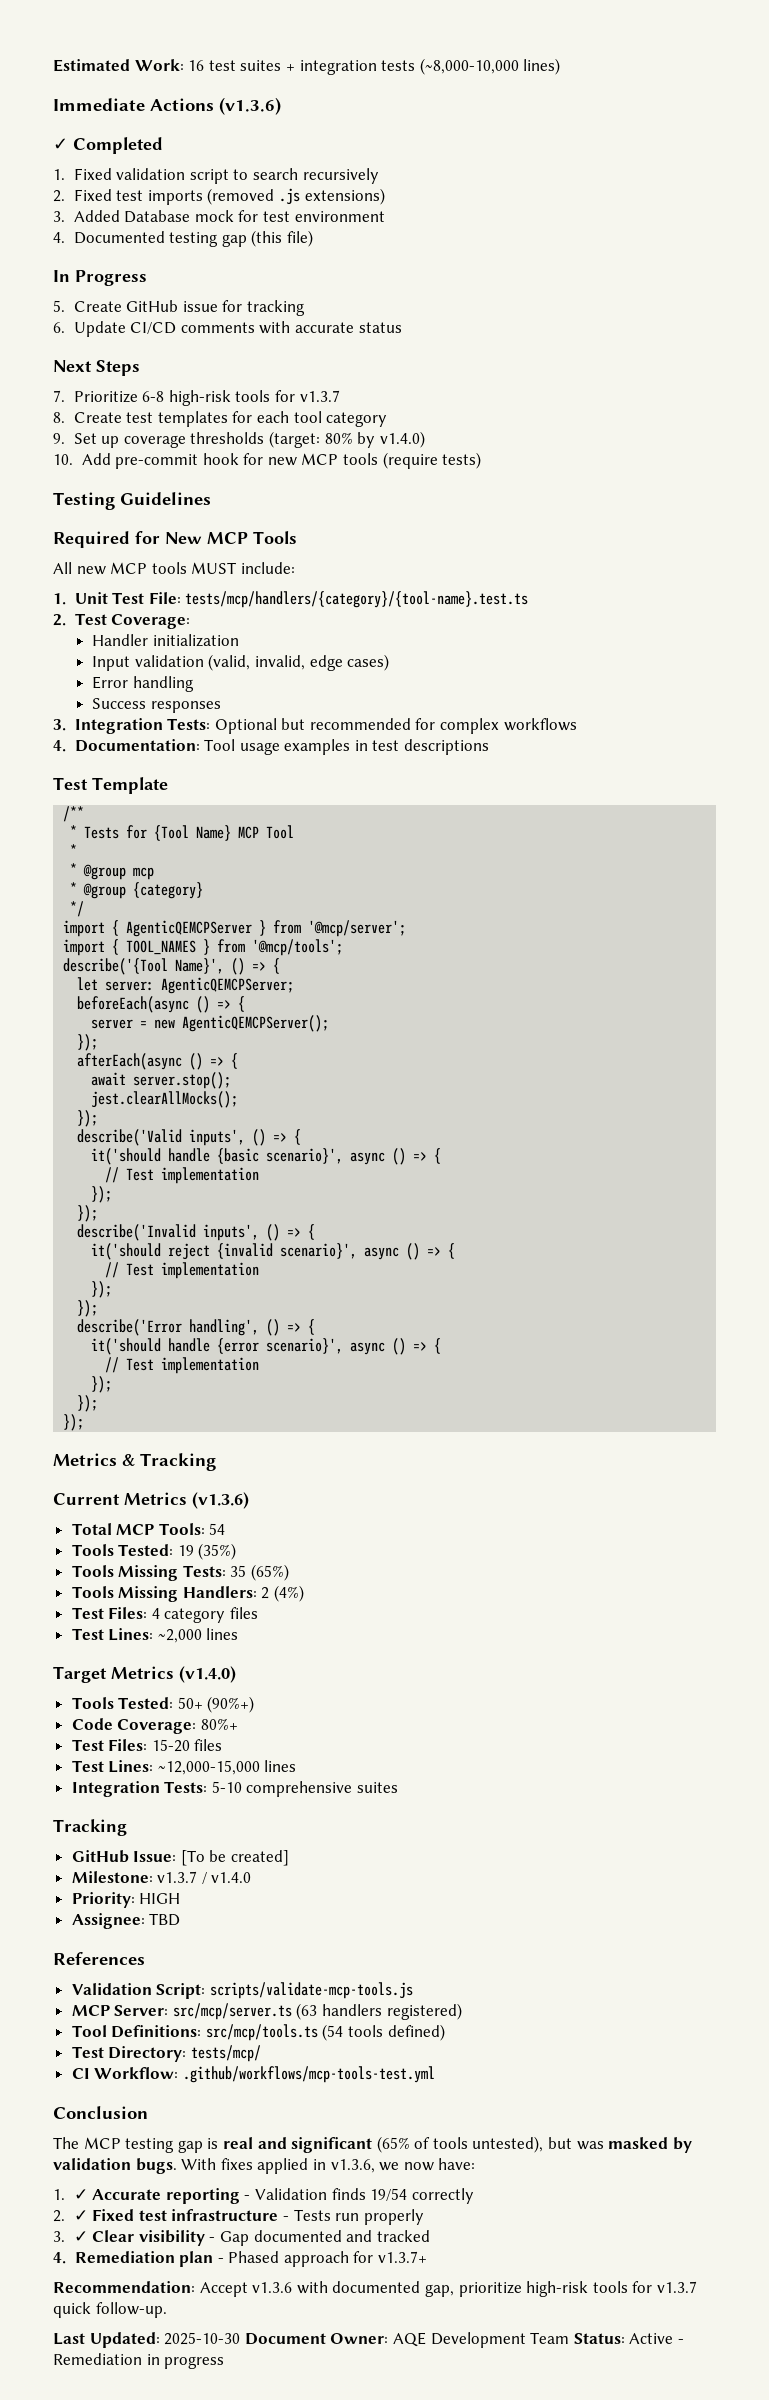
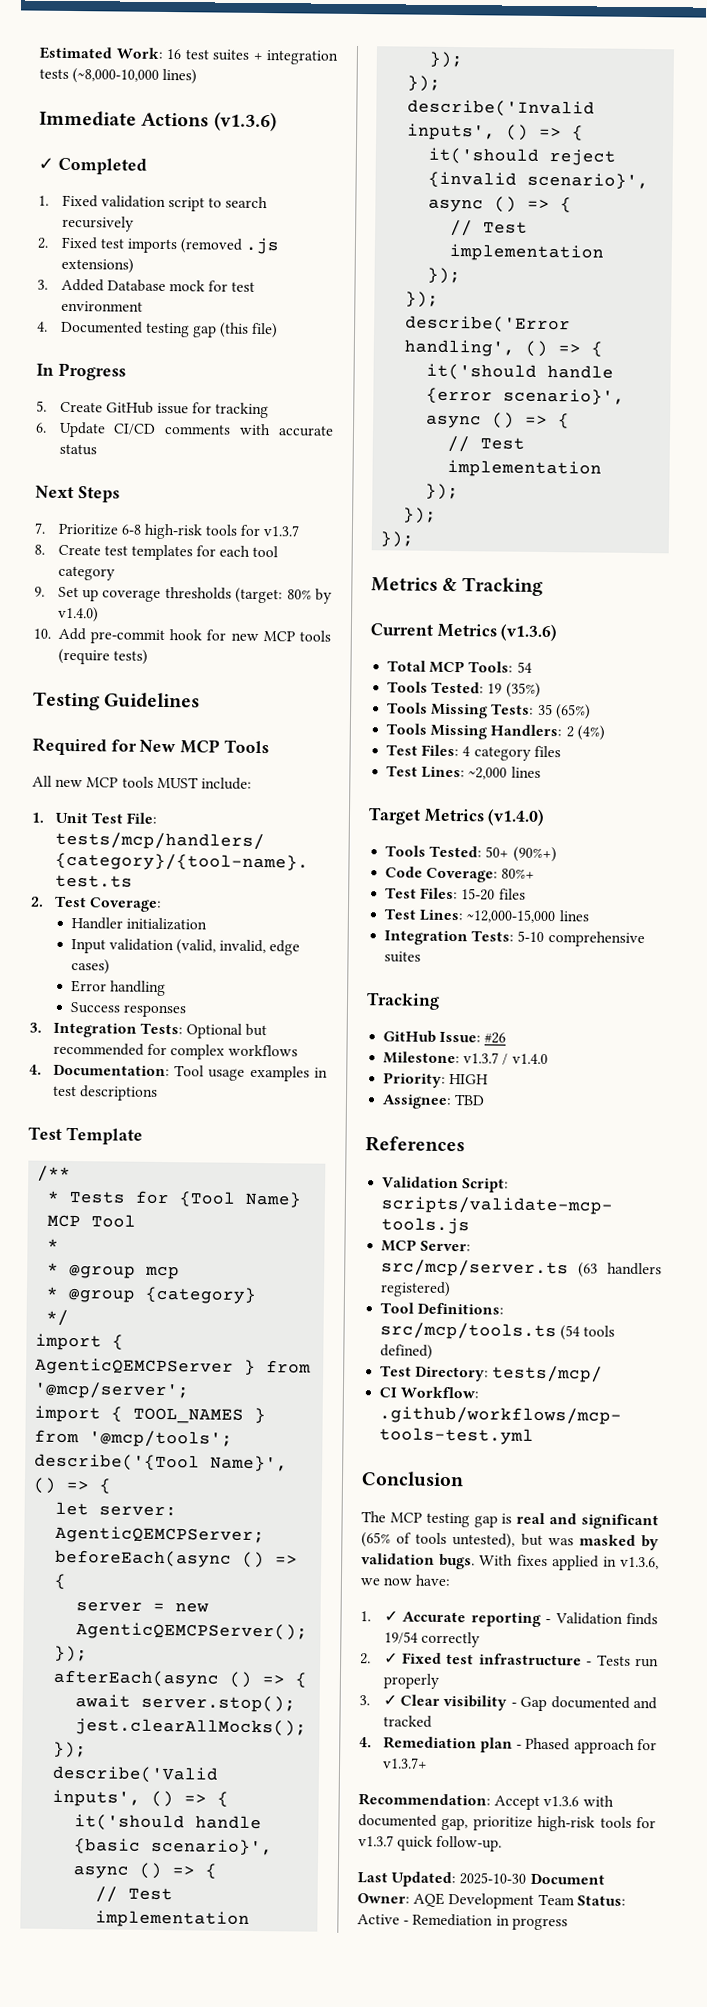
- GitHub Issue: [To be created]
+ GitHub Issue: #26

